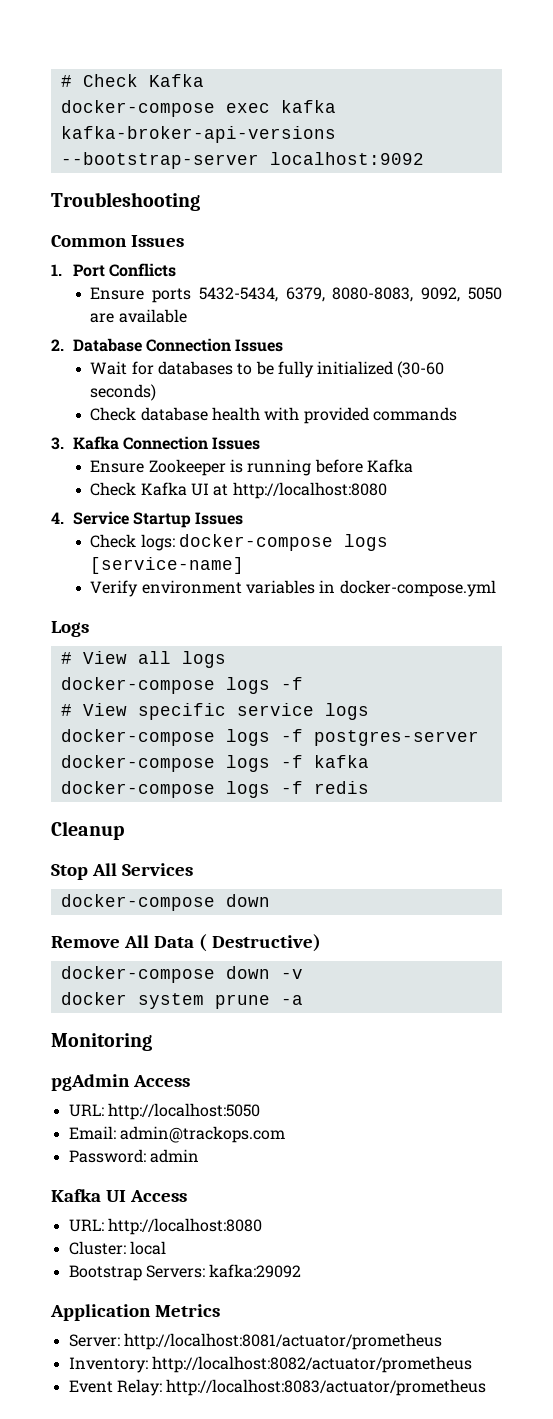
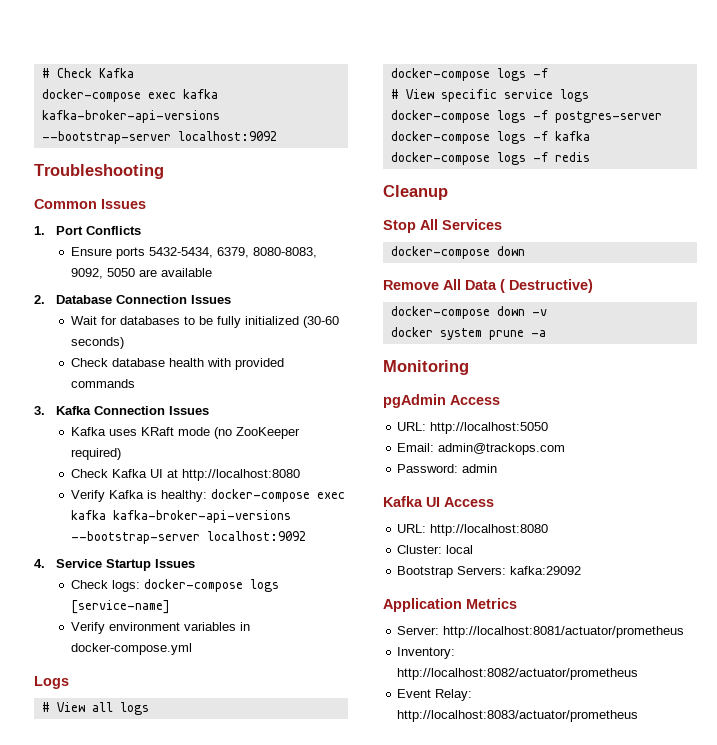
- Ensure Zookeeper is running before Kafka
+ Kafka uses KRaft mode (no ZooKeeper required)
+ Verify Kafka is healthy: docker-compose exec kafka kafka-broker-api-versions --bootstrap-server localhost:9092

